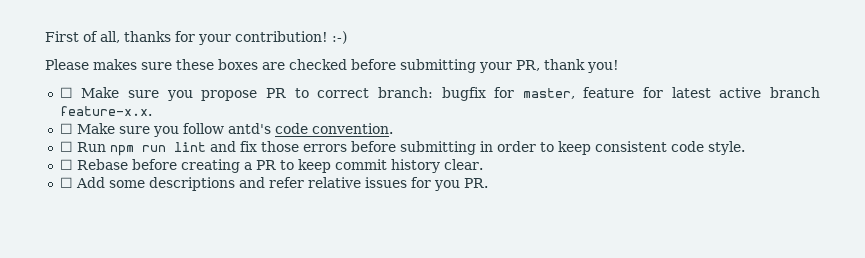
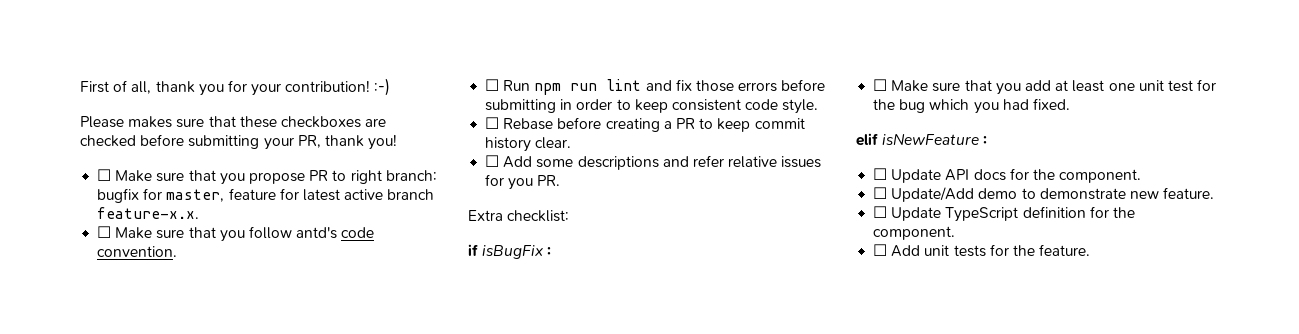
- First of all, thanks for your contribution! :-)
+ First of all, thank you for your contribution! :-)
- Please makes sure these boxes are checked before submitting your PR, thank you!
+ Please makes sure that these checkboxes are checked before submitting your PR, thank you!
- ☐ Make sure you propose PR to correct branch: bugfix for master, feature for latest active branch feature-x.x.
+ ☐ Make sure that you propose PR to right branch: bugfix for master, feature for latest active branch feature-x.x.
- ☐ Make sure you follow antd's code convention.
+ ☐ Make sure that you follow antd's code convention.
+ Extra checklist:
+ if isBugFix :
+ ☐ Make sure that you add at least one unit test for the bug which you had fixed.
+ elif isNewFeature :
+ ☐ Update API docs for the component.
+ ☐ Update/Add demo to demonstrate new feature.
+ ☐ Update TypeScript definition for the component.
+ ☐ Add unit tests for the feature.

